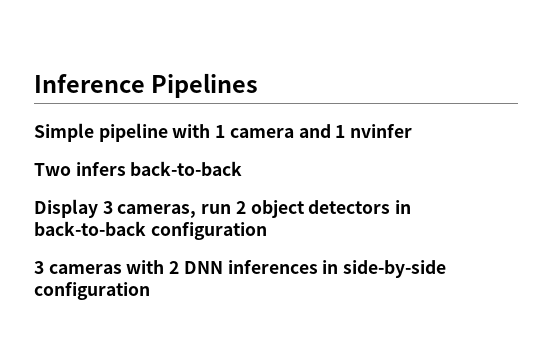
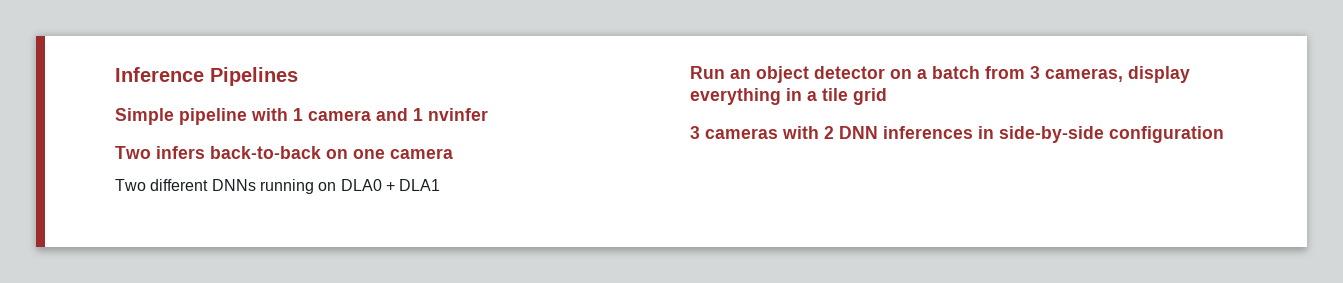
- Two infers back-to-back
- Display 3 cameras, run 2 object detectors in back-to-back configuration
+ Two infers back-to-back on one camera
+ Two different DNNs running on DLA0 + DLA1
+ Run an object detector on a batch from 3 cameras, display everything in a tile grid

